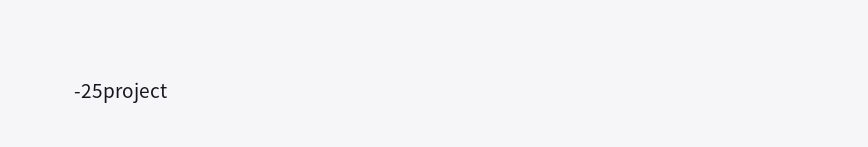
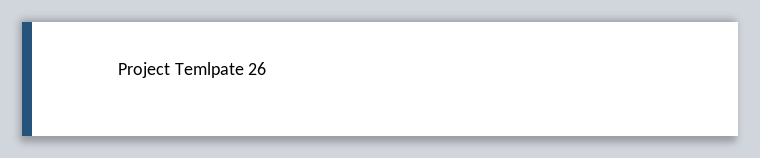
- -25project
+ Project Temlpate 26

